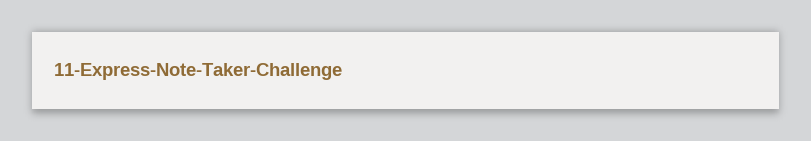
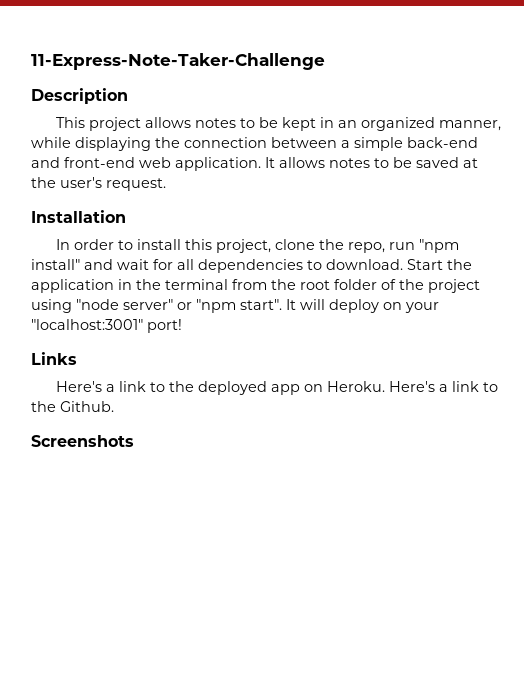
+ Description
+ This project allows notes to be kept in an organized manner, while displaying the connection between a simple back-end and front-end web application. It allows notes to be saved at the user's request.
+ Installation
+ In order to install this project, clone the repo, run "npm install" and wait for all dependencies to download. Start the application in the terminal from the root folder of the project using "node server" or "npm start". It will deploy on your "localhost:3001" port!
+ Links
+ Here's a link to the deployed app on Heroku. Here's a link to the Github.
+ Screenshots

